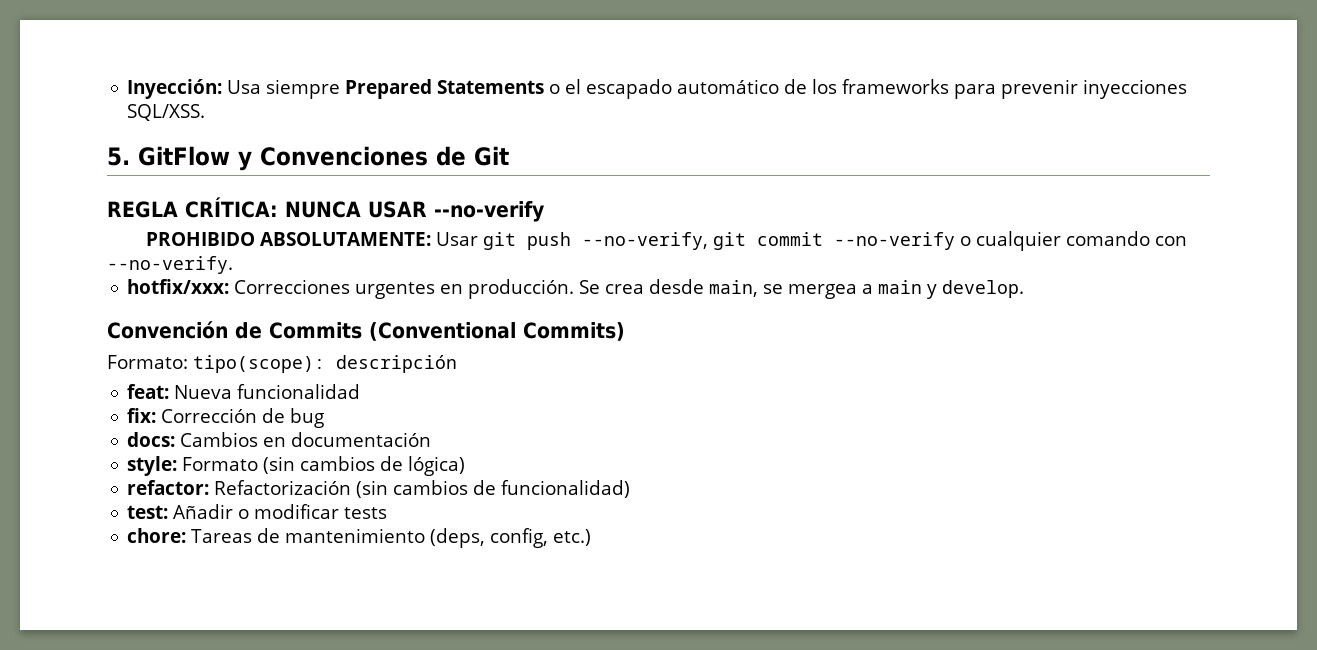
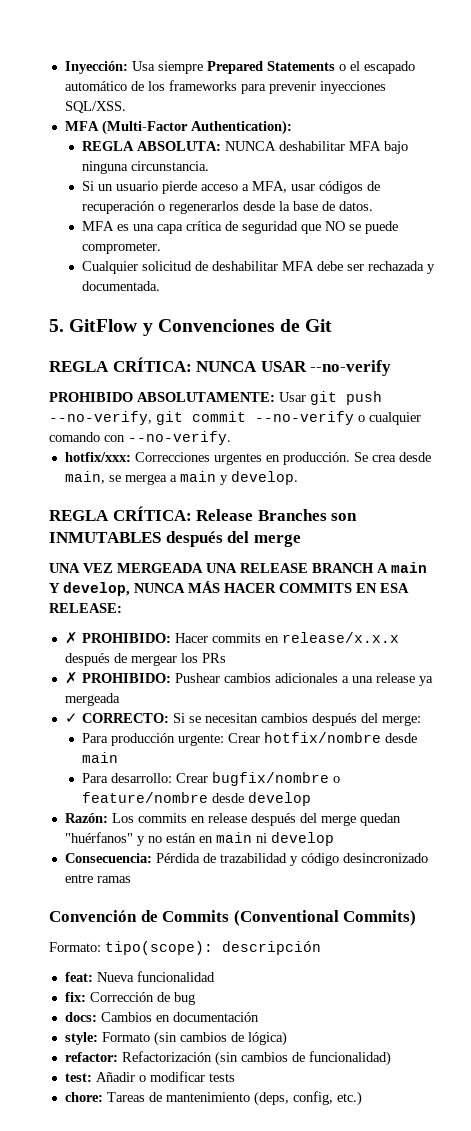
+ MFA (Multi-Factor Authentication):
+ REGLA ABSOLUTA: NUNCA deshabilitar MFA bajo ninguna circunstancia.
+ Si un usuario pierde acceso a MFA, usar códigos de recuperación o regenerarlos desde la base de datos.
+ MFA es una capa crítica de seguridad que NO se puede comprometer.
+ Cualquier solicitud de deshabilitar MFA debe ser rechazada y documentada.
+ REGLA CRÍTICA: Release Branches son INMUTABLES después del merge
+ UNA VEZ MERGEADA UNA RELEASE BRANCH A main Y develop, NUNCA MÁS HACER COMMITS EN ESA RELEASE:
+ ✗ PROHIBIDO: Hacer commits en release/x.x.x después de mergear los PRs
+ ✗ PROHIBIDO: Pushear cambios adicionales a una release ya mergeada
+ ✓ CORRECTO: Si se necesitan cambios después del merge:
+ Para producción urgente: Crear hotfix/nombre desde main
+ Para desarrollo: Crear bugfix/nombre o feature/nombre desde develop
+ Razón: Los commits en release después del merge quedan "huérfanos" y no están en main ni develop
+ Consecuencia: Pérdida de trazabilidad y código desincronizado entre ramas

